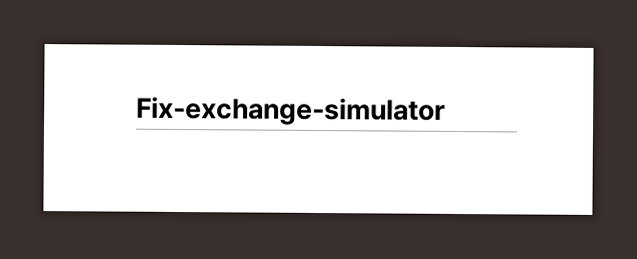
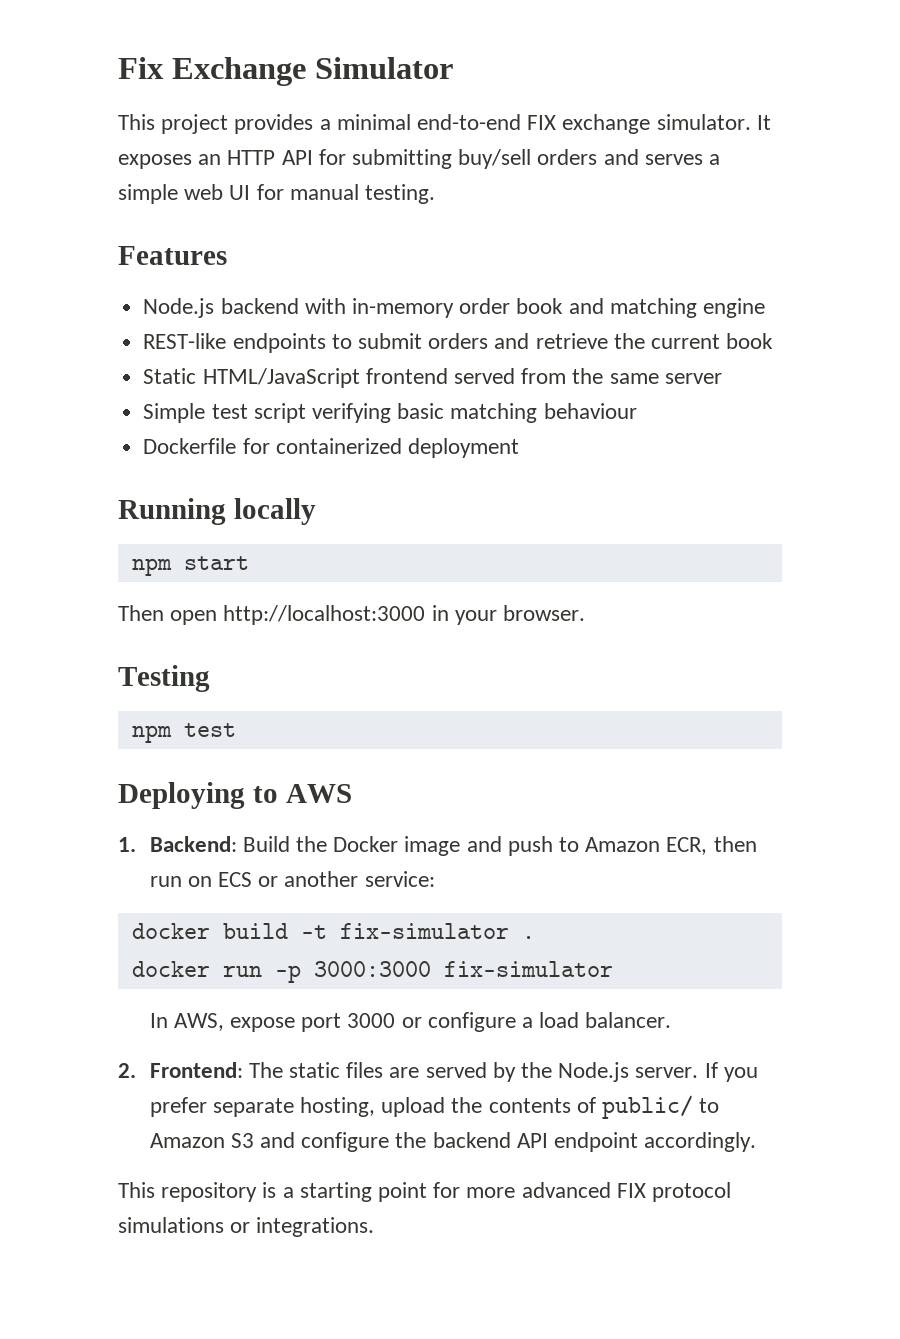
- Fix-exchange-simulator
+ Fix Exchange Simulator
+ This project provides a minimal end-to-end FIX exchange simulator. It exposes an HTTP API for submitting buy/sell orders and serves a simple web UI for manual testing.
+ Features
+ Node.js backend with in-memory order book and matching engine
+ REST-like endpoints to submit orders and retrieve the current book
+ Static HTML/JavaScript frontend served from the same server
+ Simple test script verifying basic matching behaviour
+ Dockerfile for containerized deployment
+ Running locally
+ npm start
+ Then open http://localhost:3000 in your browser.
+ Testing
+ npm test
+ Deploying to AWS
+ 1. Backend: Build the Docker image and push to Amazon ECR, then run on ECS or another service:
+ docker build -t fix-simulator .
+ docker run -p 3000:3000 fix-simulator
+ In AWS, expose port 3000 or configure a load balancer.
+ 2. Frontend: The static files are served by the Node.js server. If you prefer separate hosting, upload the contents of public/ to Amazon S3 and configure the backend API endpoint accordingly.
+ This repository is a starting point for more advanced FIX protocol simulations or integrations.

